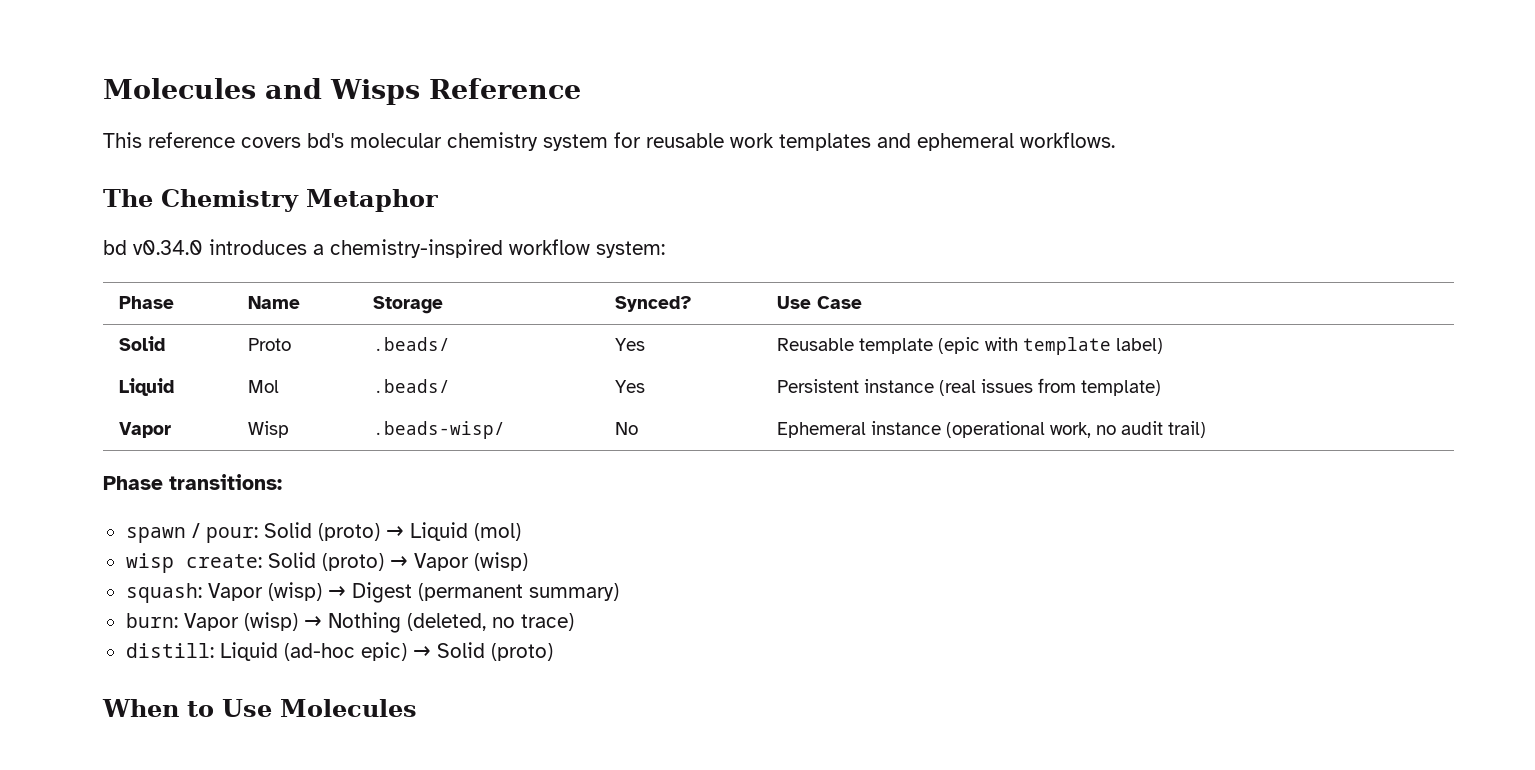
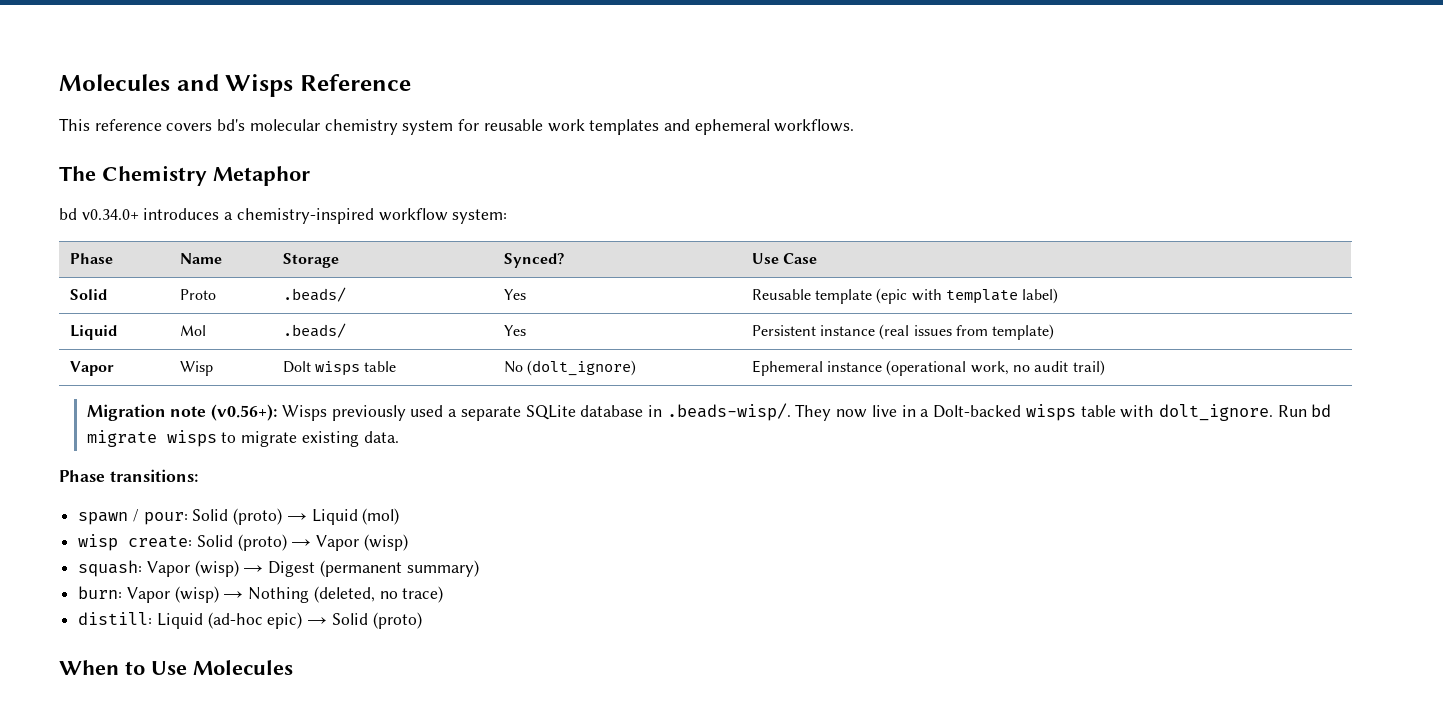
- bd v0.34.0 introduces a chemistry-inspired workflow system:
+ bd v0.34.0+ introduces a chemistry-inspired workflow system:
- Vapor | Wisp | .beads-wisp/ | No | Ephemeral instance (operational work, no audit trail)
+ Vapor | Wisp | Dolt wisps table | No (dolt_ignore) | Ephemeral instance (operational work, no audit trail)
+ Migration note (v0.56+): Wisps previously used a separate SQLite database in .beads-wisp/. They now live in a Dolt-backed wisps table with dolt_ignore. Run bd migrate wisps to migrate existing data.

